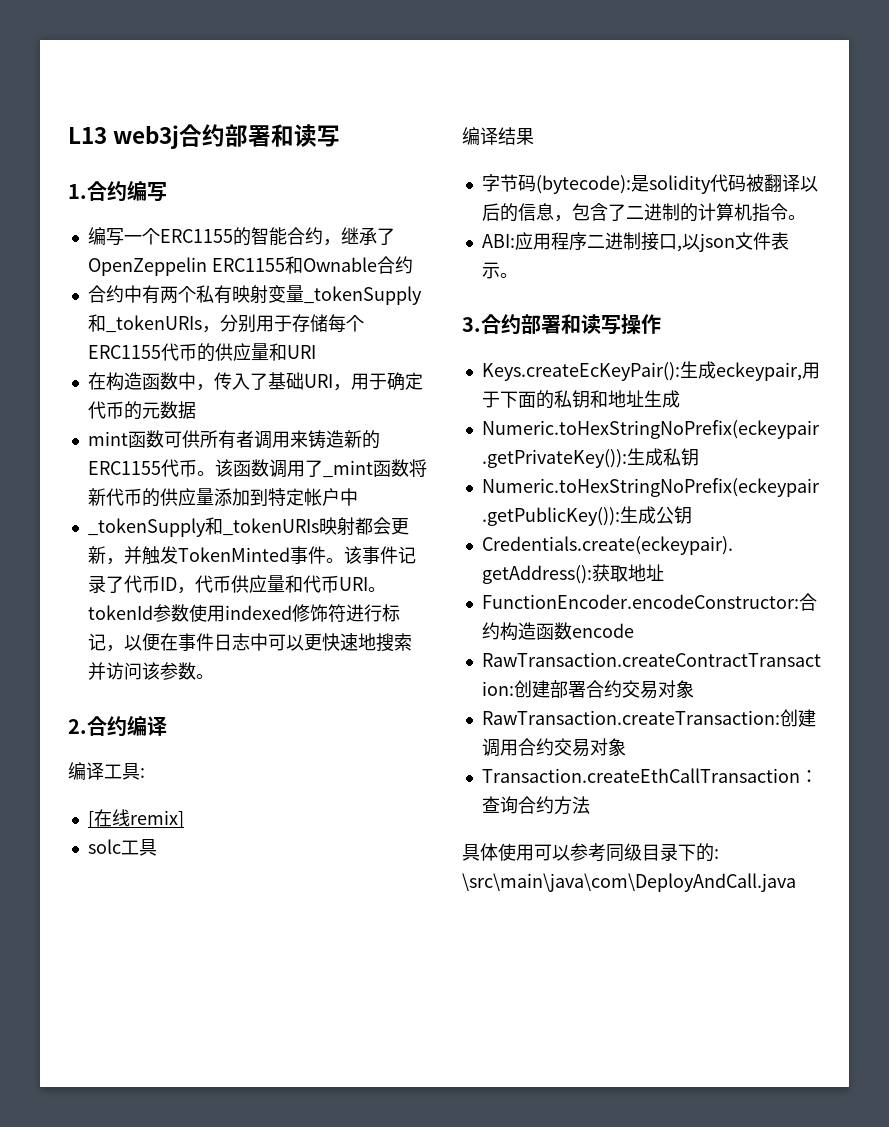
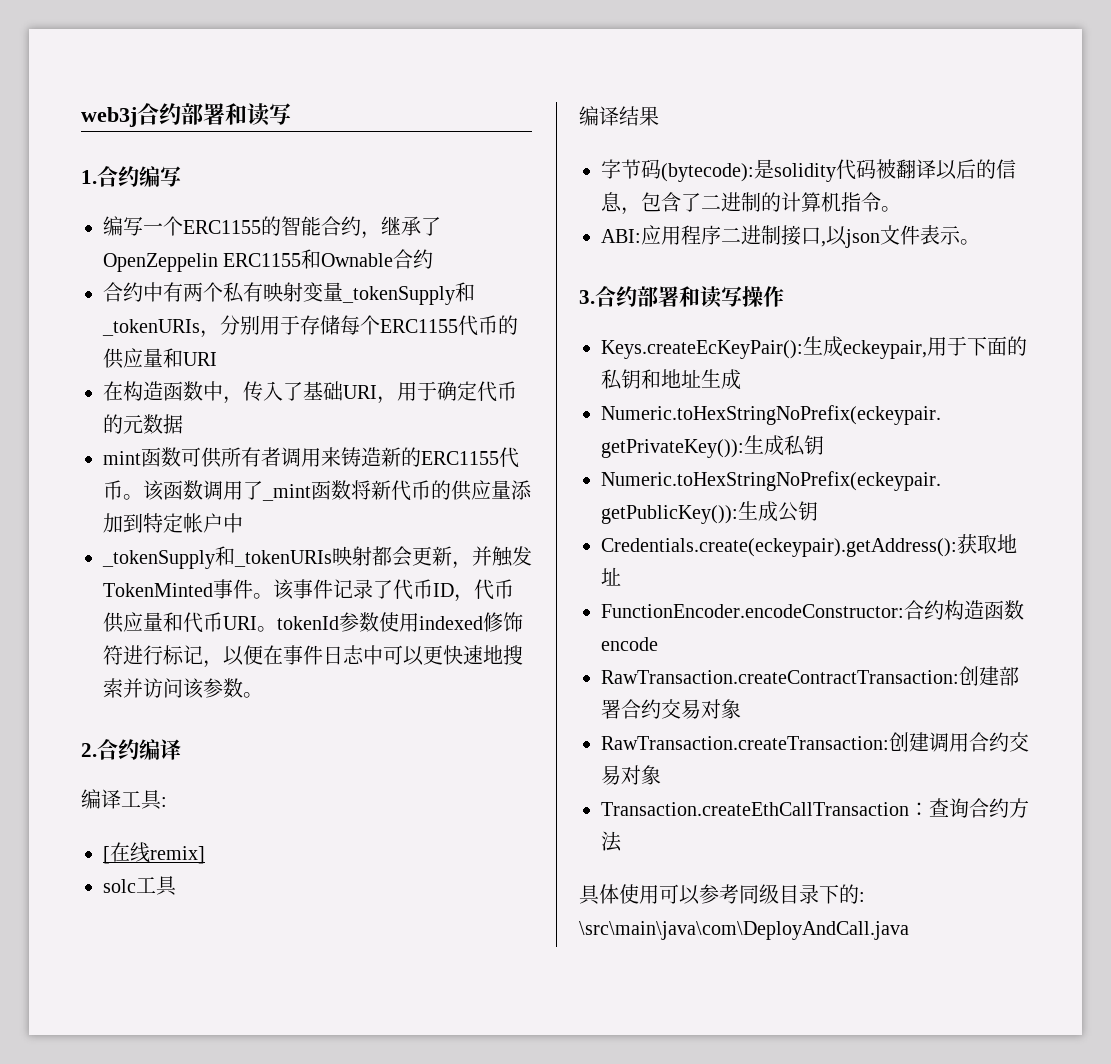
- L13 web3j合约部署和读写
+ web3j合约部署和读写

